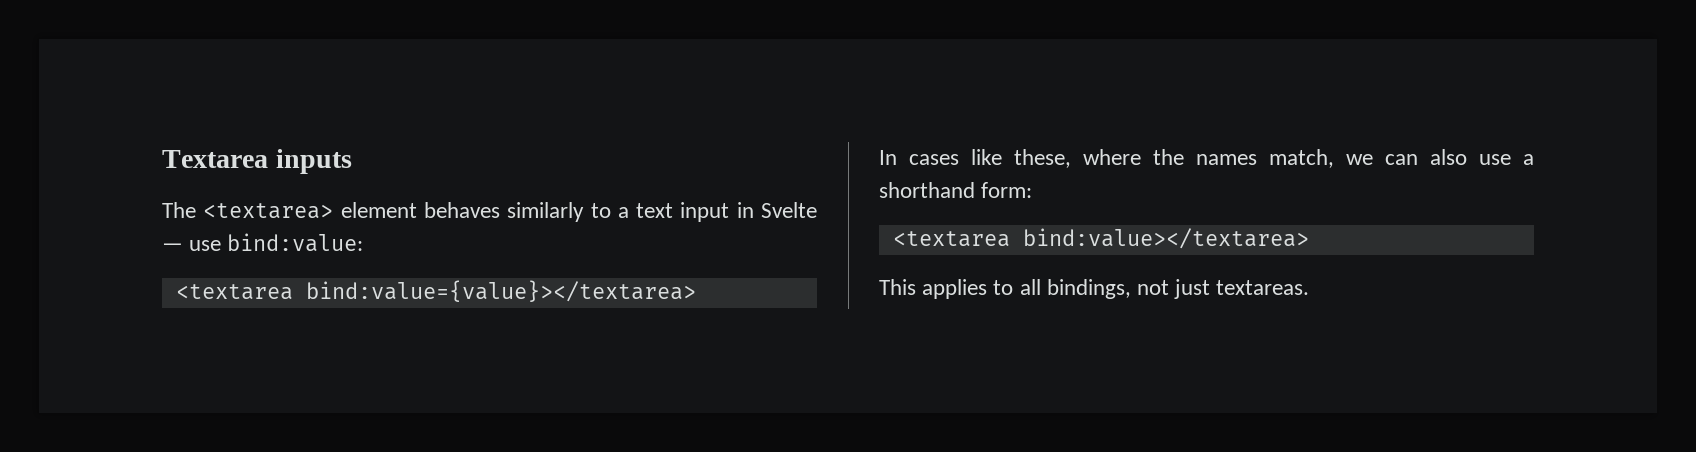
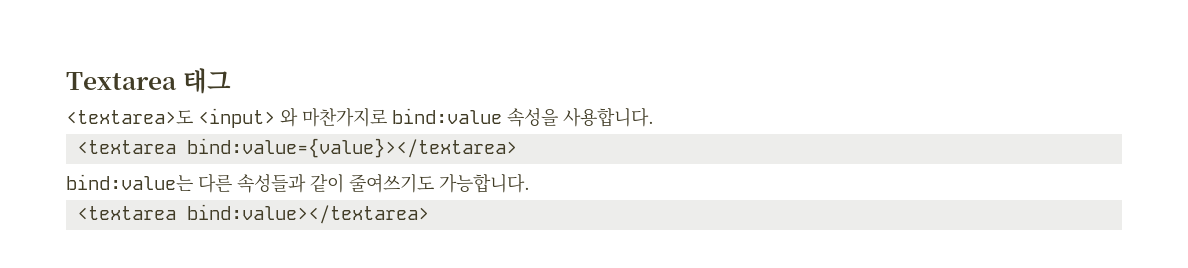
- Textarea inputs
- The <textarea> element behaves similarly to a text input in Svelte — use bind:value:
+ Textarea 태그
+ <textarea>도 <input> 와 마찬가지로 bind:value 속성을 사용합니다.
  <textarea bind:value={value}></textarea>
- In cases like these, where the names match, we can also use a shorthand form:
+ bind:value는 다른 속성들과 같이 줄여쓰기도 가능합니다.
  <textarea bind:value></textarea>
- This applies to all bindings, not just textareas.

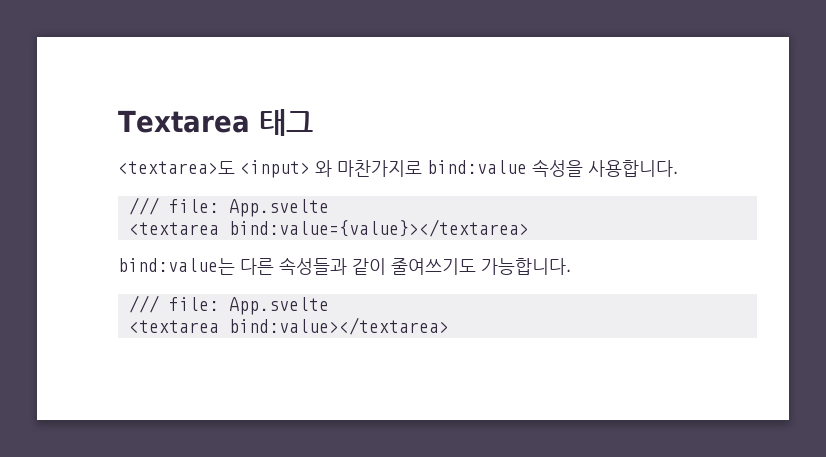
  <textarea>도 <input> 와 마찬가지로 bind:value 속성을 사용합니다.
+ /// file: App.svelte
  bind:value는 다른 속성들과 같이 줄여쓰기도 가능합니다.
+ /// file: App.svelte

